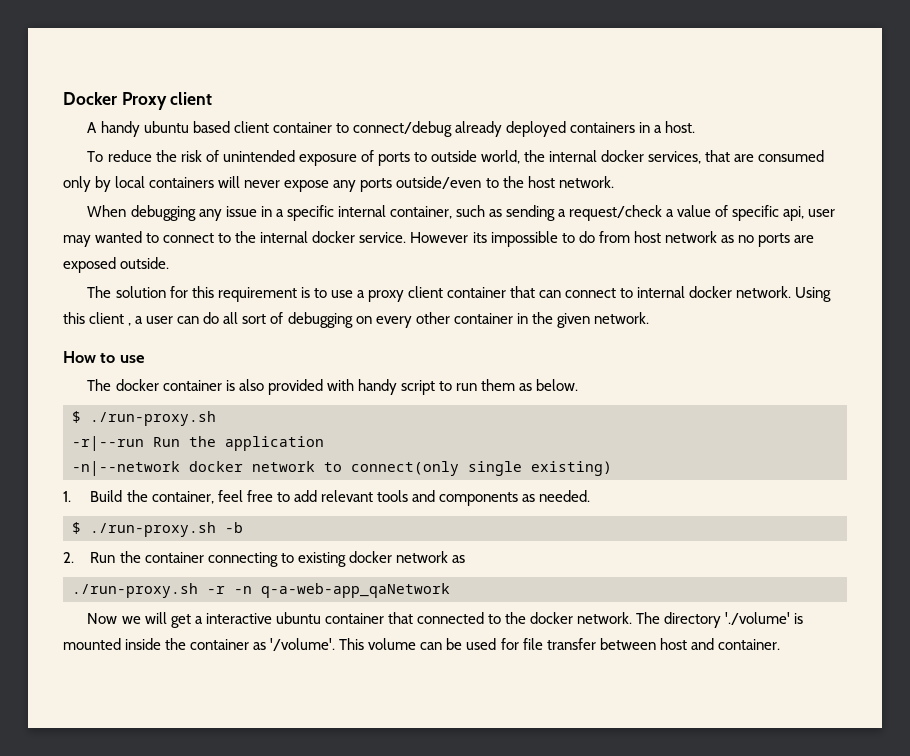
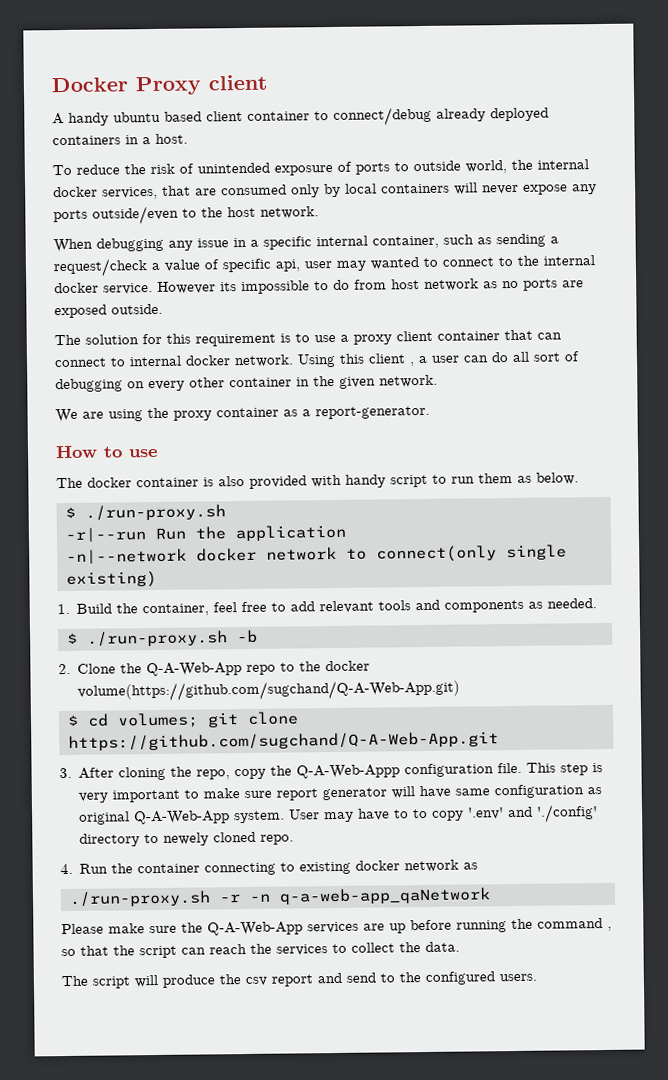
+ We are using the proxy container as a report-generator.
- 2. Run the container connecting to existing docker network as
+ 2. Clone the Q-A-Web-App repo to the docker volume(https://github.com/sugchand/Q-A-Web-App.git)
+ $ cd volumes; git clone https://github.com/sugchand/Q-A-Web-App.git
+ 3. After cloning the repo, copy the Q-A-Web-Appp configuration file. This step is very important to make sure report generator will have same configuration as original Q-A-Web-App system. User may have to to copy '.env' and './config' directory to newely cloned repo.
+ 4. Run the container connecting to existing docker network as
- Now we will get a interactive ubuntu container that connected to the docker network. The directory './volume' is mounted inside the container as '/volume'. This volume can be used for file transfer between host and container.
+ Please make sure the Q-A-Web-App services are up before running the command , so that the script can reach the services to collect the data.
+ The script will produce the csv report and send to the configured users.

